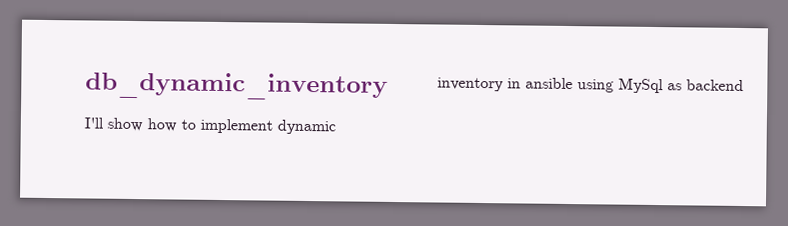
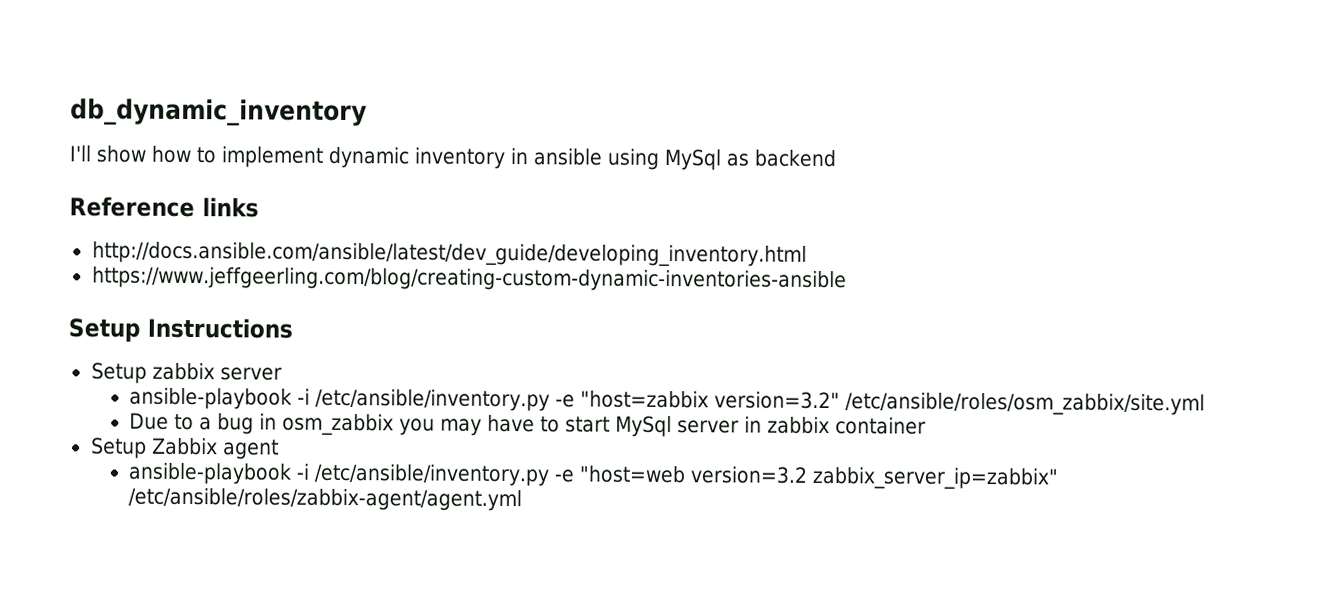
+ Reference links
+ http://docs.ansible.com/ansible/latest/dev_guide/developing_inventory.html
+ https://www.jeffgeerling.com/blog/creating-custom-dynamic-inventories-ansible
+ Setup Instructions
+ Setup zabbix server
+ ansible-playbook -i /etc/ansible/inventory.py -e "host=zabbix version=3.2" /etc/ansible/roles/osm_zabbix/site.yml
+ Due to a bug in osm_zabbix you may have to start MySql server in zabbix container
+ Setup Zabbix agent
+ ansible-playbook -i /etc/ansible/inventory.py -e "host=web version=3.2 zabbix_server_ip=zabbix" /etc/ansible/roles/zabbix-agent/agent.yml

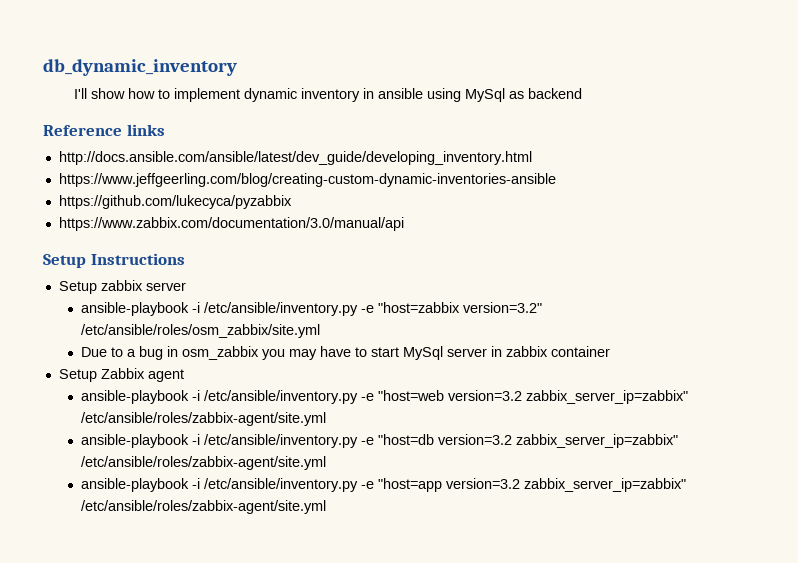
+ https://github.com/lukecyca/pyzabbix
+ https://www.zabbix.com/documentation/3.0/manual/api
- ansible-playbook -i /etc/ansible/inventory.py -e "host=web version=3.2 zabbix_server_ip=zabbix" /etc/ansible/roles/zabbix-agent/agent.yml
+ ansible-playbook -i /etc/ansible/inventory.py -e "host=web version=3.2 zabbix_server_ip=zabbix" /etc/ansible/roles/zabbix-agent/site.yml
+ ansible-playbook -i /etc/ansible/inventory.py -e "host=db version=3.2 zabbix_server_ip=zabbix" /etc/ansible/roles/zabbix-agent/site.yml
+ ansible-playbook -i /etc/ansible/inventory.py -e "host=app version=3.2 zabbix_server_ip=zabbix" /etc/ansible/roles/zabbix-agent/site.yml

